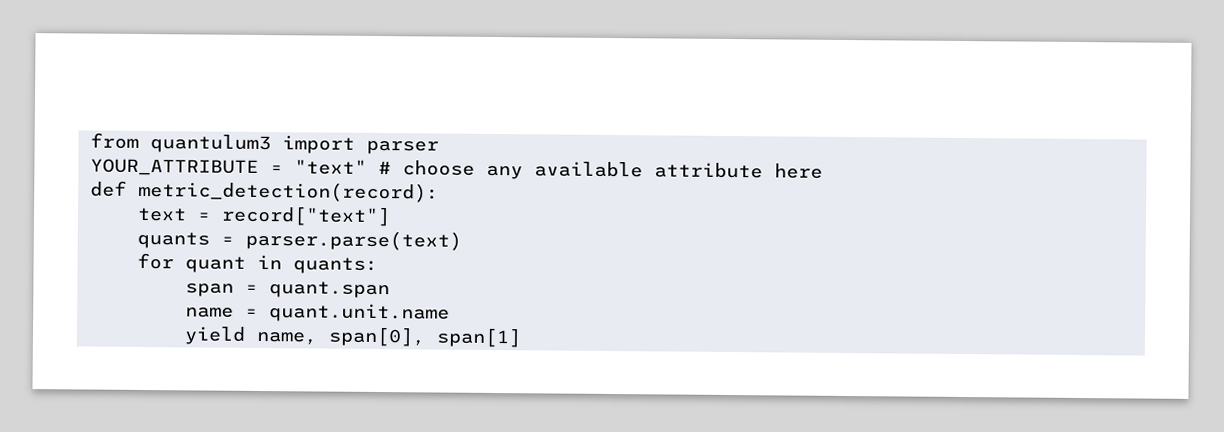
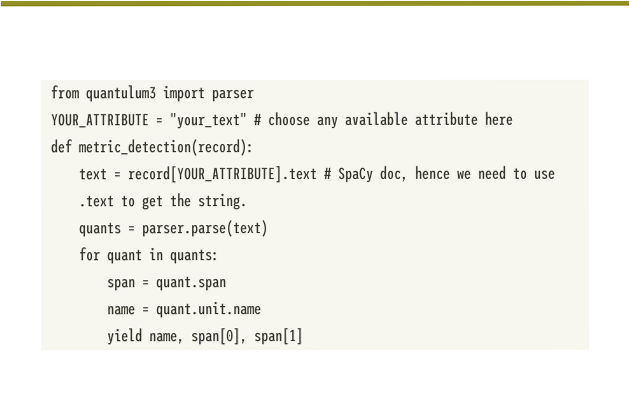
- YOUR_ATTRIBUTE = "text" # choose any available attribute here
+ YOUR_ATTRIBUTE = "your_text" # choose any available attribute here
- text = record["text"]
+ text = record[YOUR_ATTRIBUTE].text # SpaCy doc, hence we need to use .text to get the string.

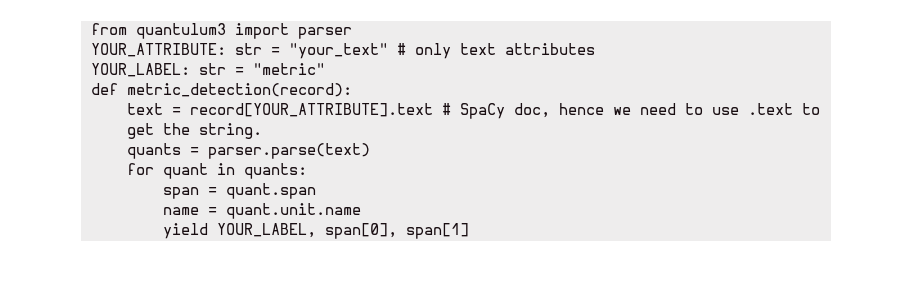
- YOUR_ATTRIBUTE = "your_text" # choose any available attribute here
+ YOUR_ATTRIBUTE: str = "your_text" # only text attributes
+ YOUR_LABEL: str = "metric"
- yield name, span[0], span[1]
+ yield YOUR_LABEL, span[0], span[1]

